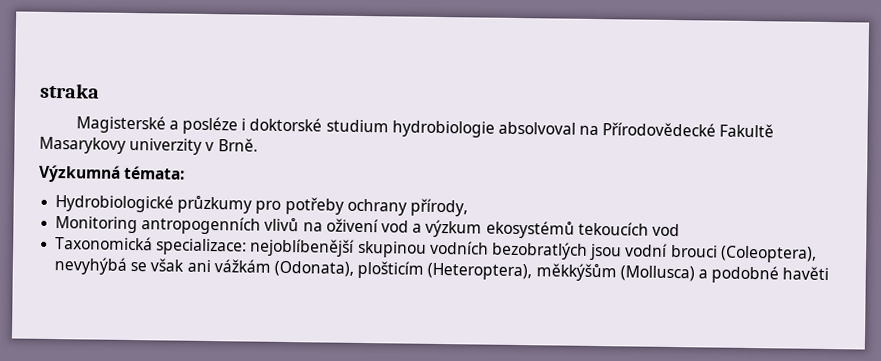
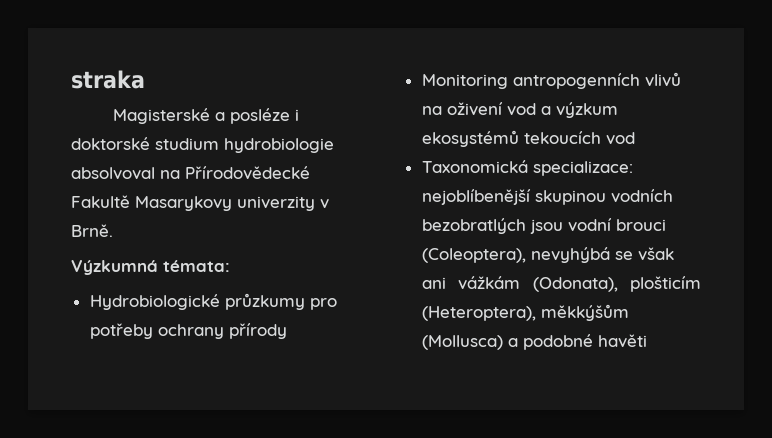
- Hydrobiologické průzkumy pro potřeby ochrany přírody,
+ Hydrobiologické průzkumy pro potřeby ochrany přírody

